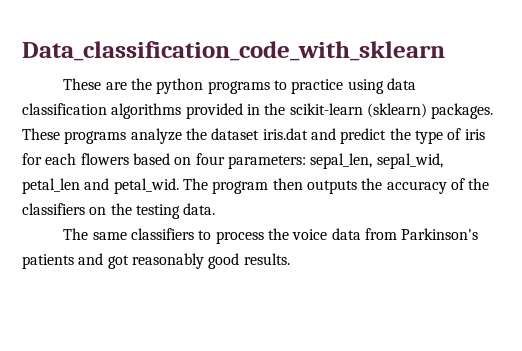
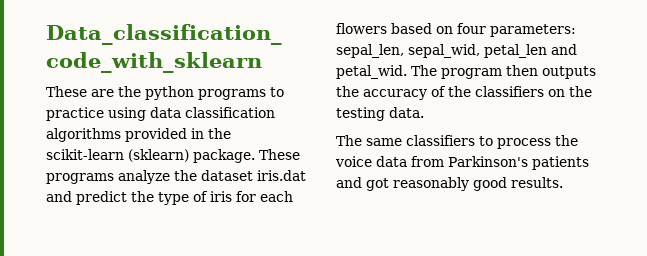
- These are the python programs to practice using data classification algorithms provided in the scikit-learn (sklearn) packages.
+ These are the python programs to practice using data classification algorithms provided in the scikit-learn (sklearn) package.

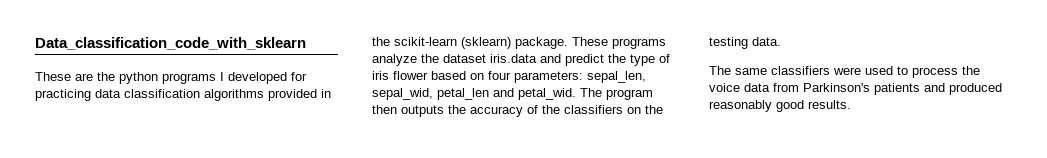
- These are the python programs to practice using data classification algorithms provided in the scikit-learn (sklearn) package.
+ These are the python programs I developed for practicing data classification algorithms provided in the scikit-learn (sklearn) package.
- These programs analyze the dataset iris.dat and predict the type of iris for each flowers based on four parameters: sepal_len, sepal_wid, petal_len and petal_wid.
+ These programs analyze the dataset iris.data and predict the type of iris flower based on four parameters: sepal_len, sepal_wid, petal_len and petal_wid.
- The same classifiers to process the voice data from Parkinson's patients and got reasonably good results.
+ The same classifiers were used to process the voice data from Parkinson's patients and produced reasonably good results.

